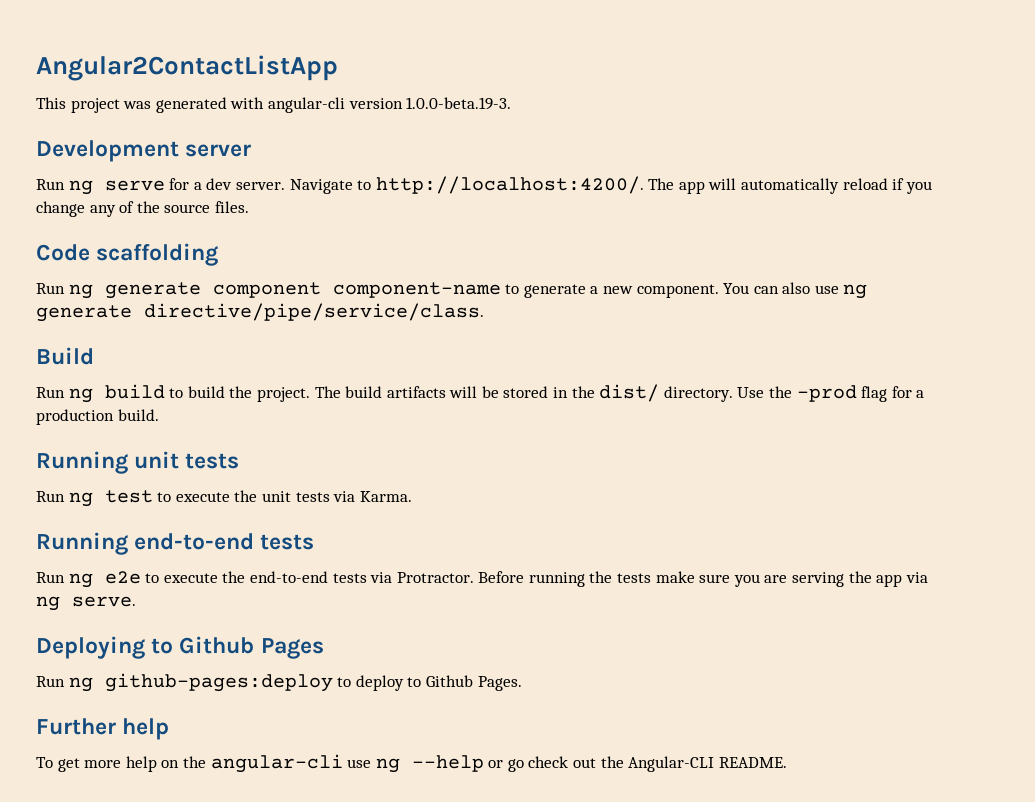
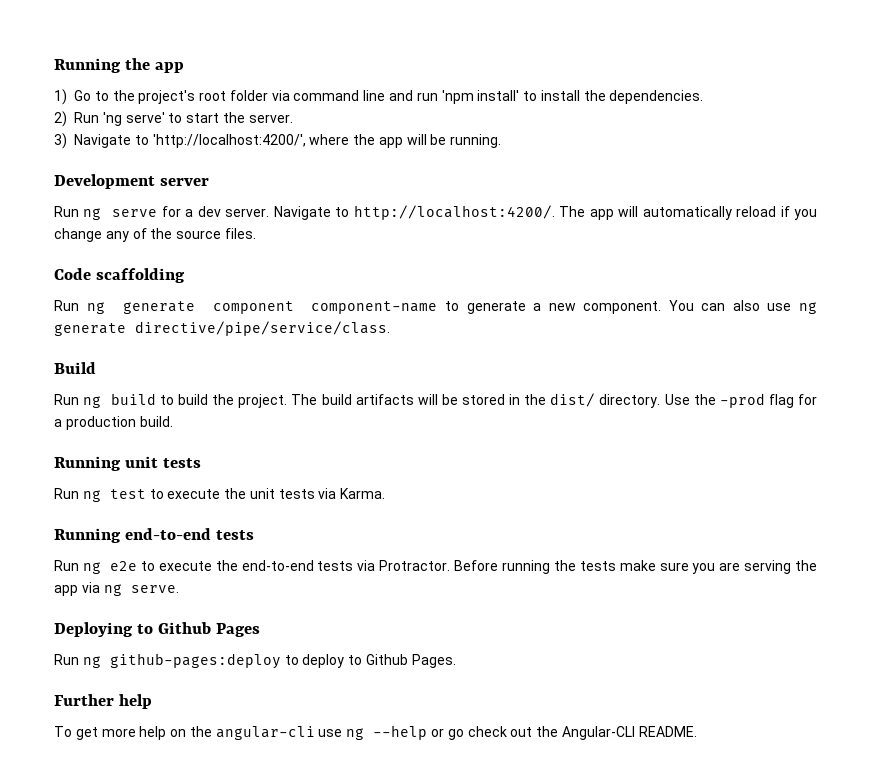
- Angular2ContactListApp
- This project was generated with angular-cli version 1.0.0-beta.19-3.
+ Running the app
+ 1) Go to the project's root folder via command line and run 'npm install' to install the dependencies.
+ 2) Run 'ng serve' to start the server.
+ 3) Navigate to 'http://localhost:4200/', where the app will be running.

